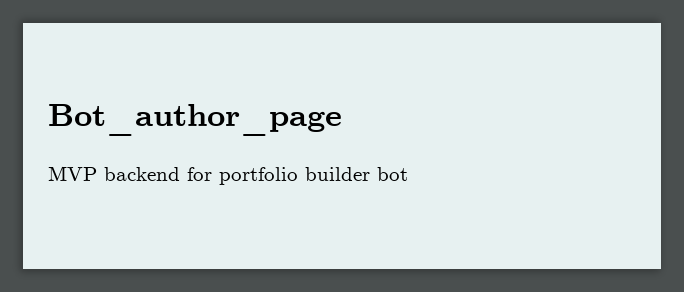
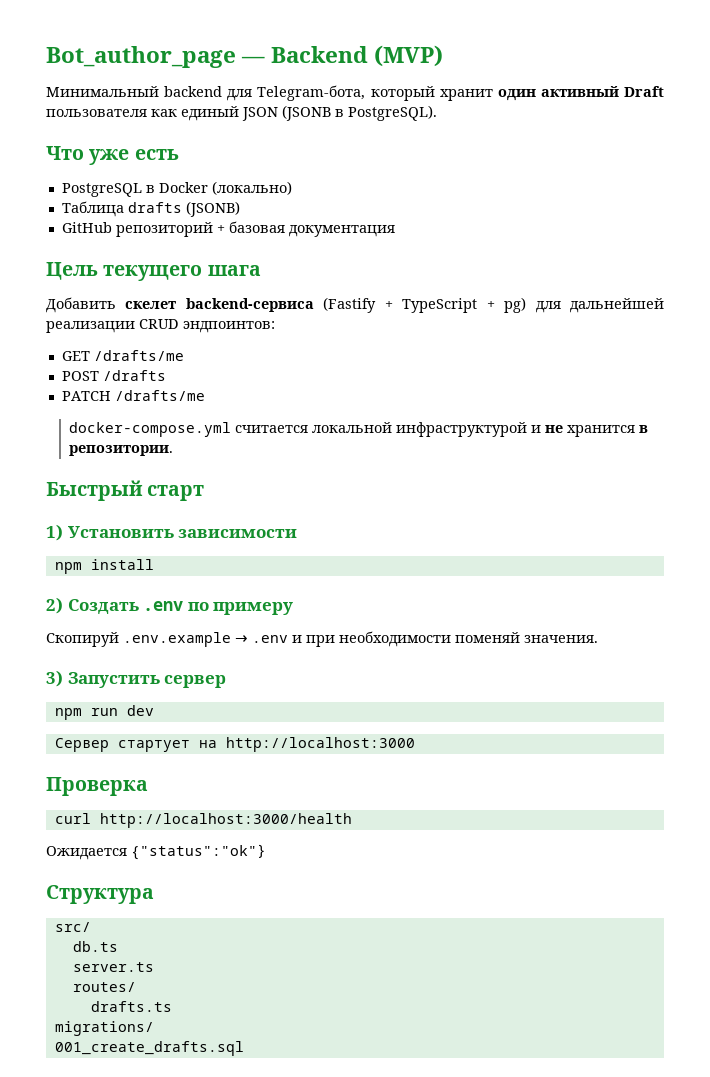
- Bot_author_page
- MVP backend for portfolio builder bot
+ Bot_author_page — Backend (MVP)
+ Минимальный backend для Telegram-бота, который хранит один активный Draft пользователя как единый JSON (JSONB в PostgreSQL).
+ Что уже есть
+ PostgreSQL в Docker (локально)
+ Таблица drafts (JSONB)
+ GitHub репозиторий + базовая документация
+ Цель текущего шага
+ Добавить скелет backend-сервиса (Fastify + TypeScript + pg) для дальнейшей реализации CRUD эндпоинтов:
+ GET /drafts/me
+ POST /drafts
+ PATCH /drafts/me
+ docker-compose.yml считается локальной инфраструктурой и не хранится в репозитории.
+ Быстрый старт
+ 1) Установить зависимости
+ npm install
+ 2) Создать .env по примеру
+ Скопируй .env.example → .env и при необходимости поменяй значения.
+ 3) Запустить сервер
+ npm run dev
+ Сервер стартует на http://localhost:3000
+ Проверка
+ curl http://localhost:3000/health
+ Ожидается {"status":"ok"}
+ Структура
+ src/
+ db.ts
+ server.ts
+ routes/
+ drafts.ts
+ migrations/
+ 001_create_drafts.sql

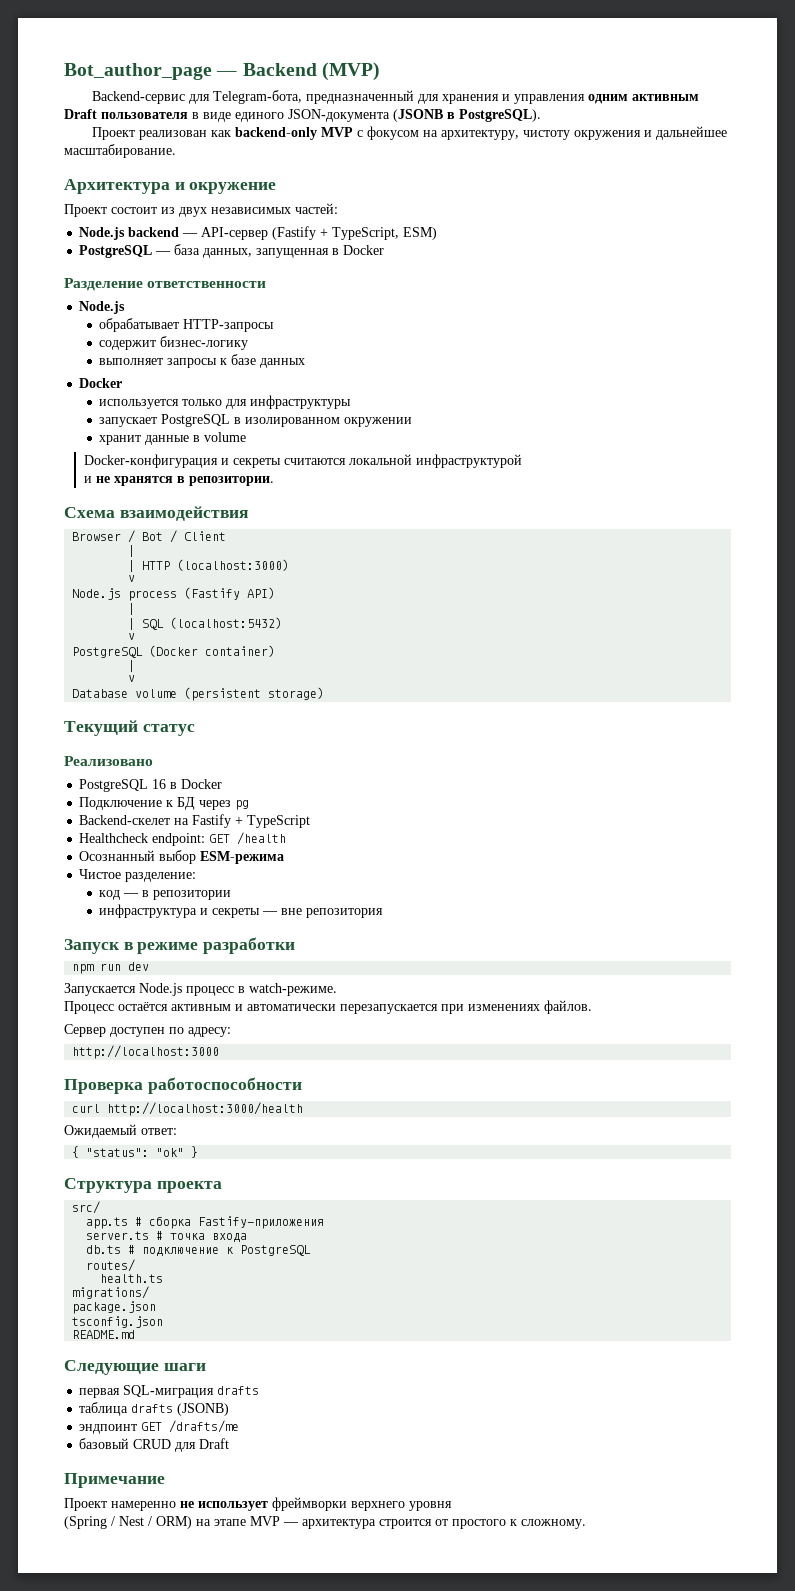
- Минимальный backend для Telegram-бота, который хранит один активный Draft пользователя как единый JSON (JSONB в PostgreSQL).
- Что уже есть
- PostgreSQL в Docker (локально)
- Таблица drafts (JSONB)
- GitHub репозиторий + базовая документация
- Цель текущего шага
- Добавить скелет backend-сервиса (Fastify + TypeScript + pg) для дальнейшей реализации CRUD эндпоинтов:
- GET /drafts/me
- POST /drafts
- PATCH /drafts/me
- docker-compose.yml считается локальной инфраструктурой и не хранится в репозитории.
+ Backend-сервис для Telegram-бота, предназначенный для хранения и управления одним активным Draft пользователя в виде единого JSON-документа (JSONB в PostgreSQL).
+ Проект реализован как backend-only MVP с фокусом на архитектуру, чистоту окружения и дальнейшее масштабирование.
+ Архитектура и окружение
+ Проект состоит из двух независимых частей:
+ Node.js backend — API-сервер (Fastify + TypeScript, ESM)
+ PostgreSQL — база данных, запущенная в Docker
+ Разделение ответственности
+ Node.js
+ обрабатывает HTTP-запросы
+ содержит бизнес-логику
+ выполняет запросы к базе данных
+ Docker
+ используется только для инфраструктуры
+ запускает PostgreSQL в изолированном окружении
+ хранит данные в volume
+ Docker-конфигурация и секреты считаются локальной инфраструктурой
+ и не хранятся в репозитории.
- Быстрый старт
- 1) Установить зависимости
- npm install
- 2) Создать .env по примеру
- Скопируй .env.example → .env и при необходимости поменяй значения.
- 3) Запустить сервер
+ Схема взаимодействия
+ Browser / Bot / Client
+ |
+ | HTTP (localhost:3000)
+ v
+ Node.js process (Fastify API)
+ |
+ | SQL (localhost:5432)
+ v
+ PostgreSQL (Docker container)
+ |
+ v
+ Database volume (persistent storage)
+ Текущий статус
+ Реализовано
+ PostgreSQL 16 в Docker
+ Подключение к БД через pg
+ Backend-скелет на Fastify + TypeScript
+ Healthcheck endpoint: GET /health
+ Осознанный выбор ESM-режима
+ Чистое разделение:
+ код — в репозитории
+ инфраструктура и секреты — вне репозитория
+ Запуск в режиме разработки
  npm run dev
- Сервер стартует на http://localhost:3000
+ Запускается Node.js процесс в watch-режиме.
+ Процесс остаётся активным и автоматически перезапускается при изменениях файлов.
+ Сервер доступен по адресу:
+ http://localhost:3000
- Проверка
+ Проверка работоспособности
- Ожидается {"status":"ok"}
+ Ожидаемый ответ:
+ { "status": "ok" }
- Структура
+ Структура проекта
- db.ts
- server.ts
+ app.ts # сборка Fastify-приложения
+ server.ts # точка входа
+ db.ts # подключение к PostgreSQL
- drafts.ts
+ health.ts
- 001_create_drafts.sql
+ package.json
+ tsconfig.json
+ README.md
+ Следующие шаги
+ первая SQL-миграция drafts
+ таблица drafts (JSONB)
+ эндпоинт GET /drafts/me
+ базовый CRUD для Draft
+ Примечание
+ Проект намеренно не использует фреймворки верхнего уровня
+ (Spring / Nest / ORM) на этапе MVP — архитектура строится от простого к сложному.

